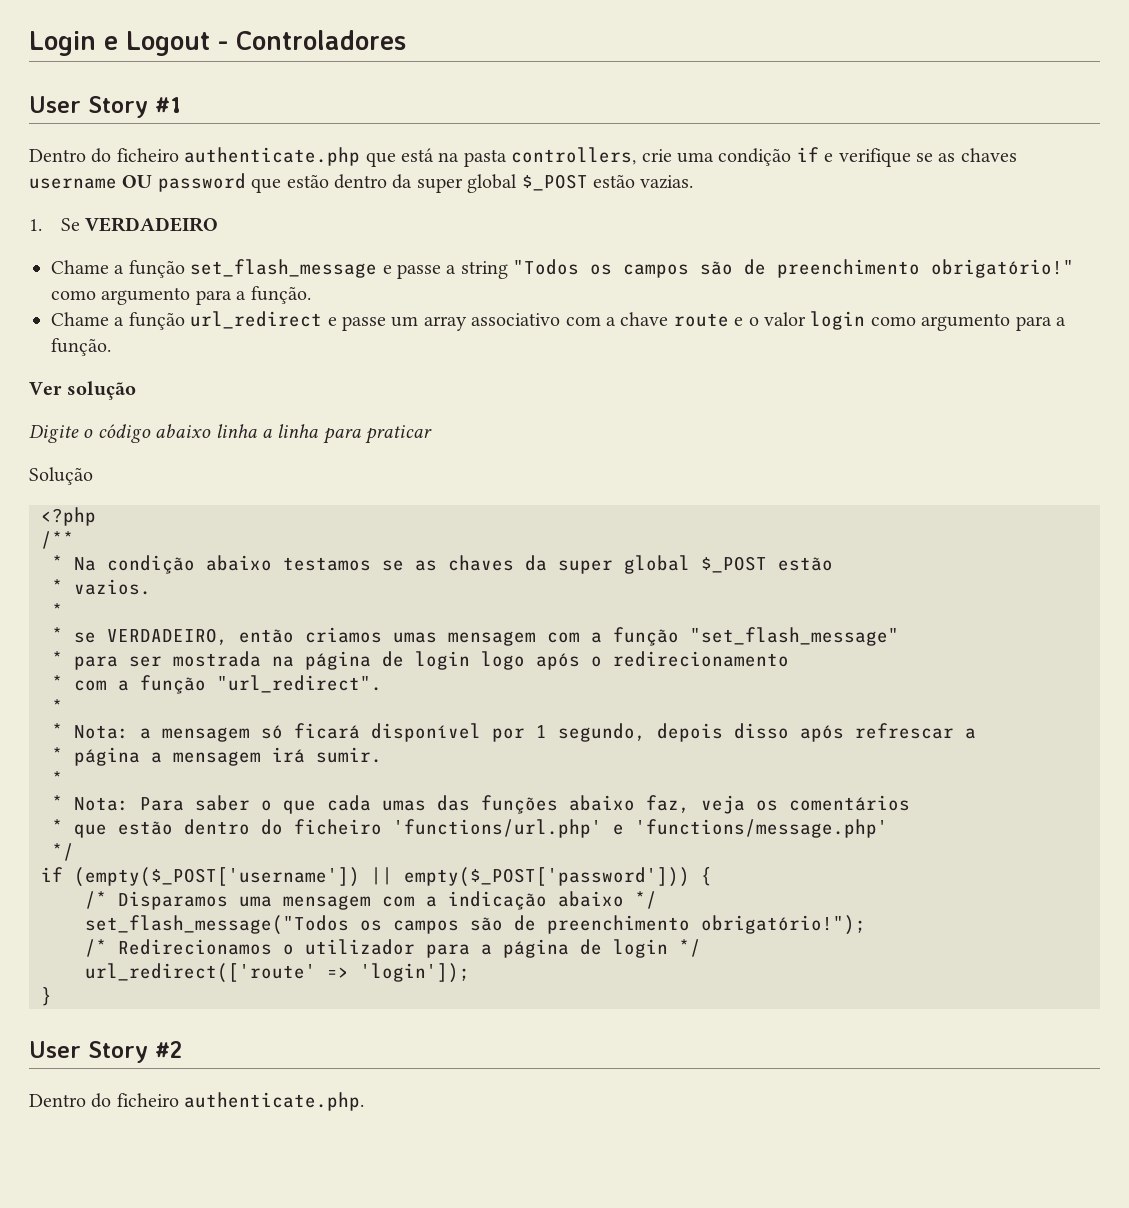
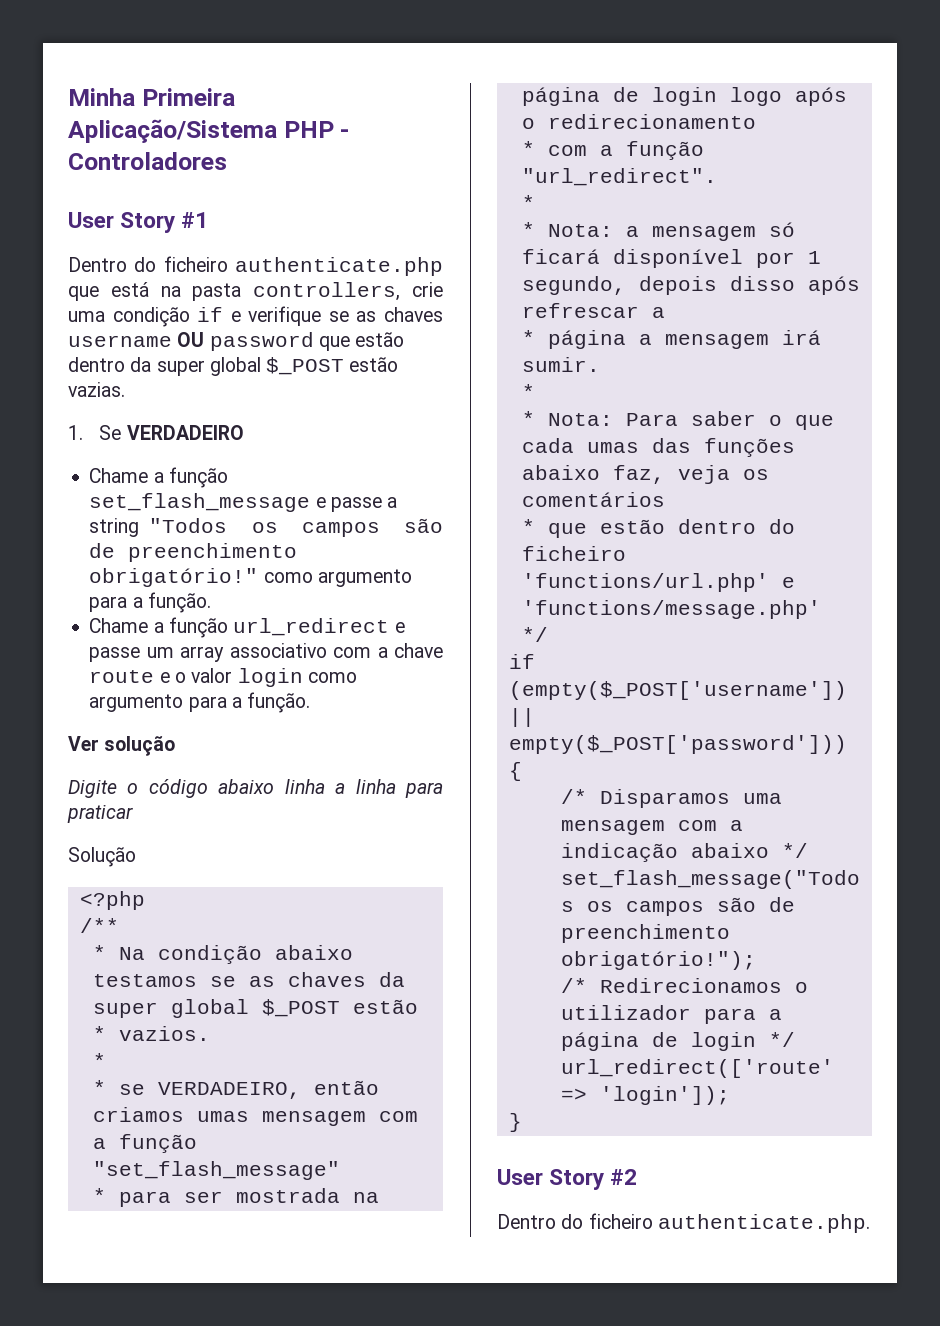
- Login e Logout - Controladores
+ Minha Primeira Aplicação/Sistema PHP - Controladores

